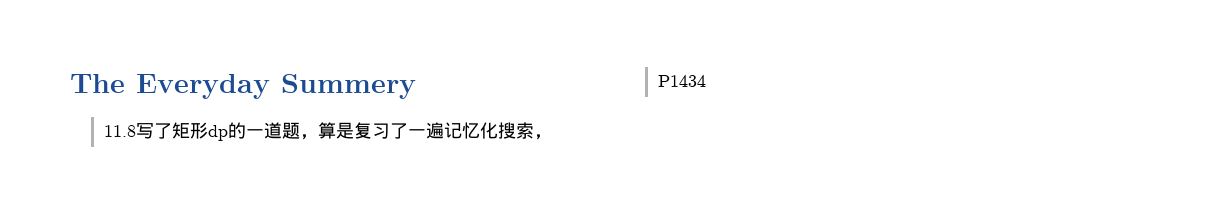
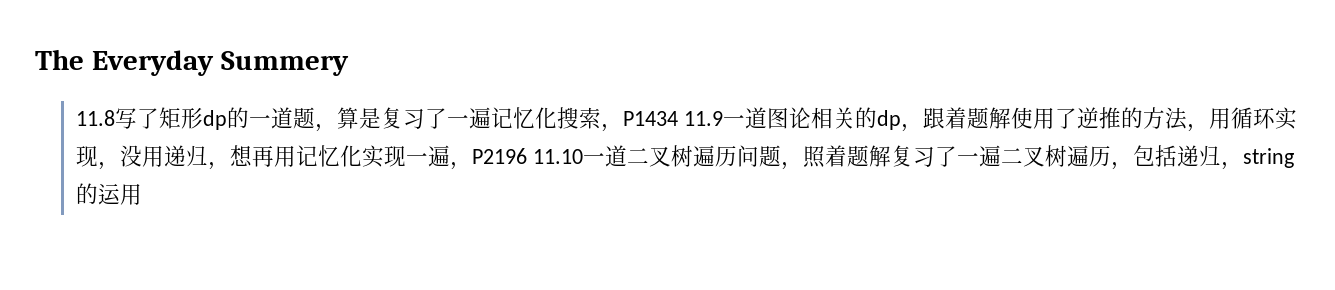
- 11.8写了矩形dp的一道题，算是复习了一遍记忆化搜索，P1434
+ 11.8写了矩形dp的一道题，算是复习了一遍记忆化搜索，P1434 11.9一道图论相关的dp，跟着题解使用了逆推的方法，用循环实现，没用递归，想再用记忆化实现一遍，P2196 11.10一道二叉树遍历问题，照着题解复习了一遍二叉树遍历，包括递归，string的运用

